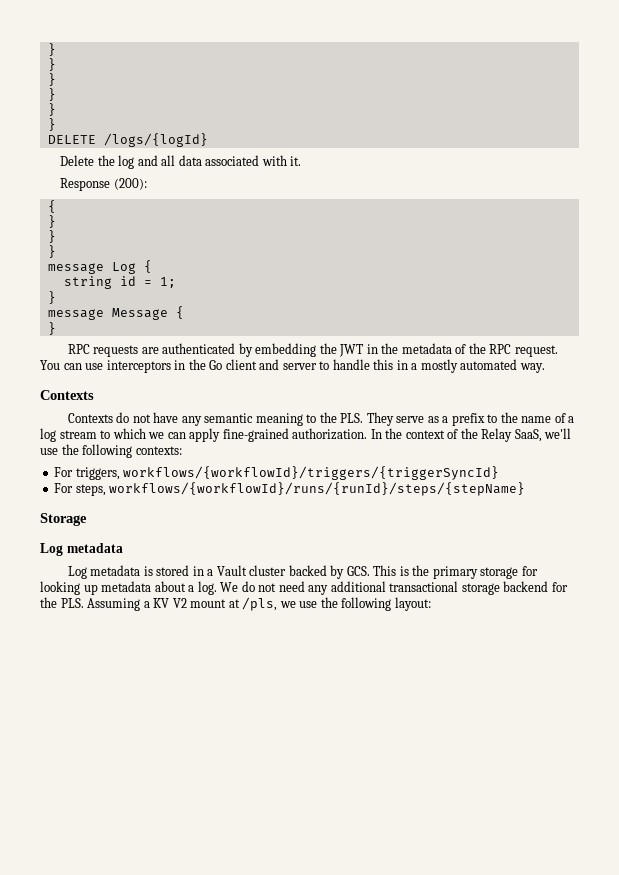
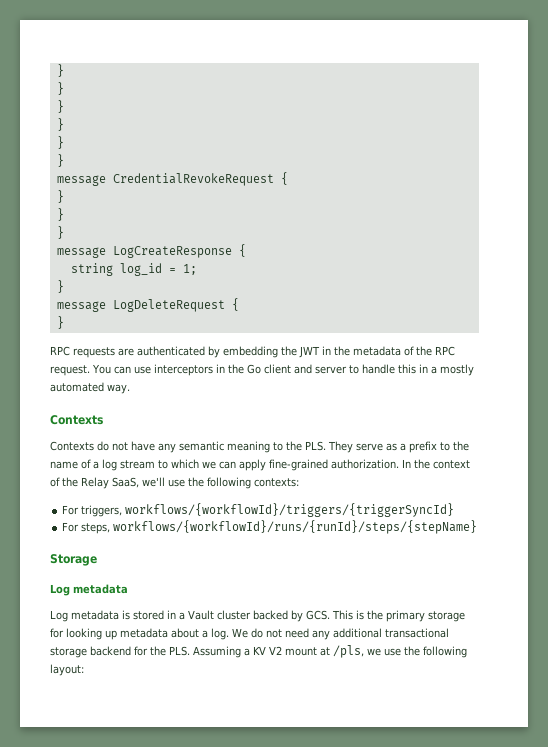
- DELETE /logs/{logId}
- Delete the log and all data associated with it.
- Response (200):
- {
+ message CredentialRevokeRequest {
- message Log {
+ message LogCreateResponse {
- string id = 1;
+ string log_id = 1;
- message Message {
+ message LogDeleteRequest {

